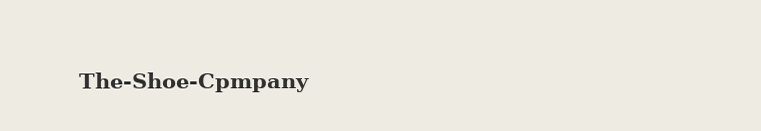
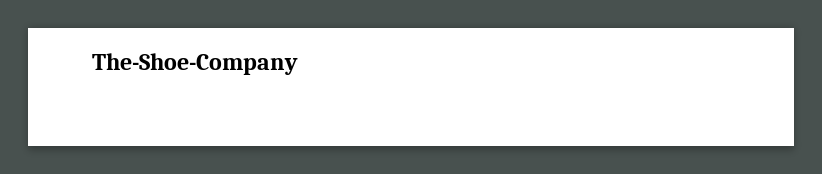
- The-Shoe-Cpmpany
+ The-Shoe-Company

